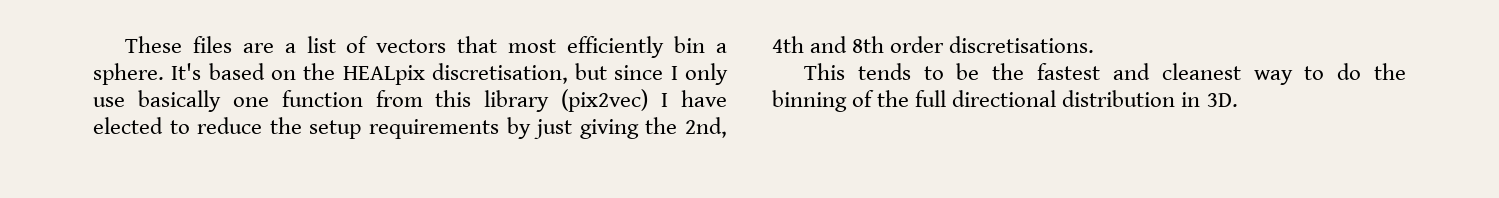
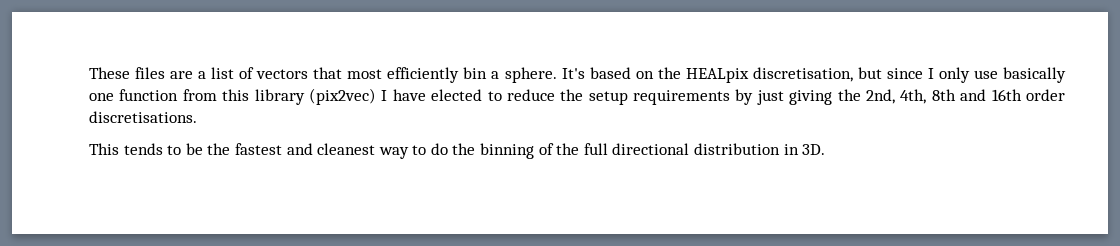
- It's based on the HEALpix discretisation, but since I only use basically one function from this library (pix2vec) I have elected to reduce the setup requirements by just giving the 2nd, 4th and 8th order discretisations.
+ It's based on the HEALpix discretisation, but since I only use basically one function from this library (pix2vec) I have elected to reduce the setup requirements by just giving the 2nd, 4th, 8th and 16th order discretisations.

